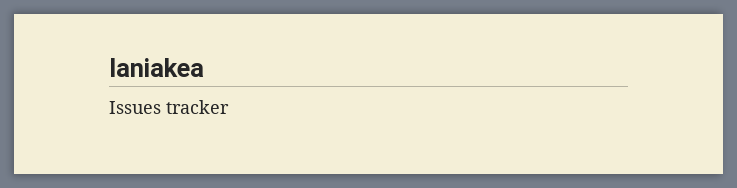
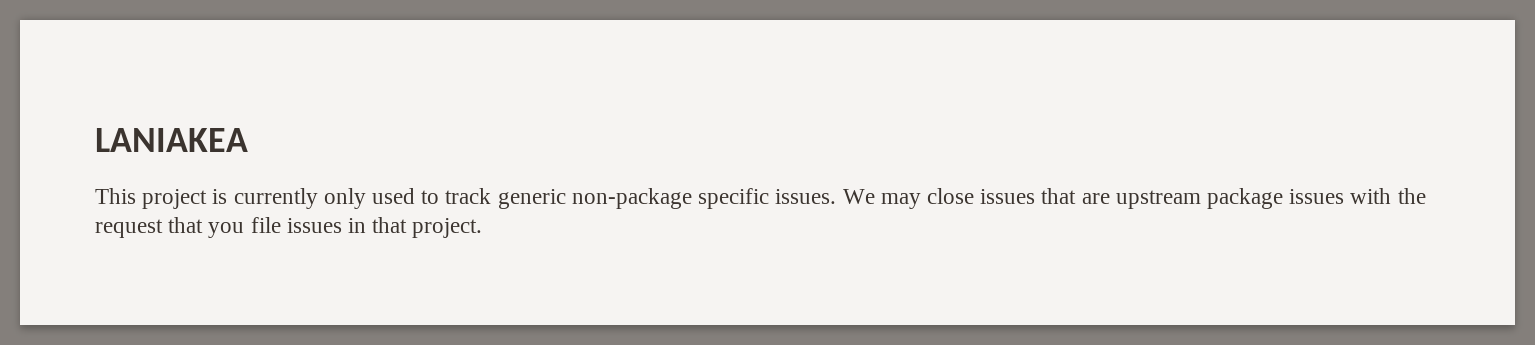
- laniakea
- Issues tracker
+ LANIAKEA
+ This project is currently only used to track generic non-package specific issues. We may close issues that are upstream package issues with the request that you file issues in that project.

